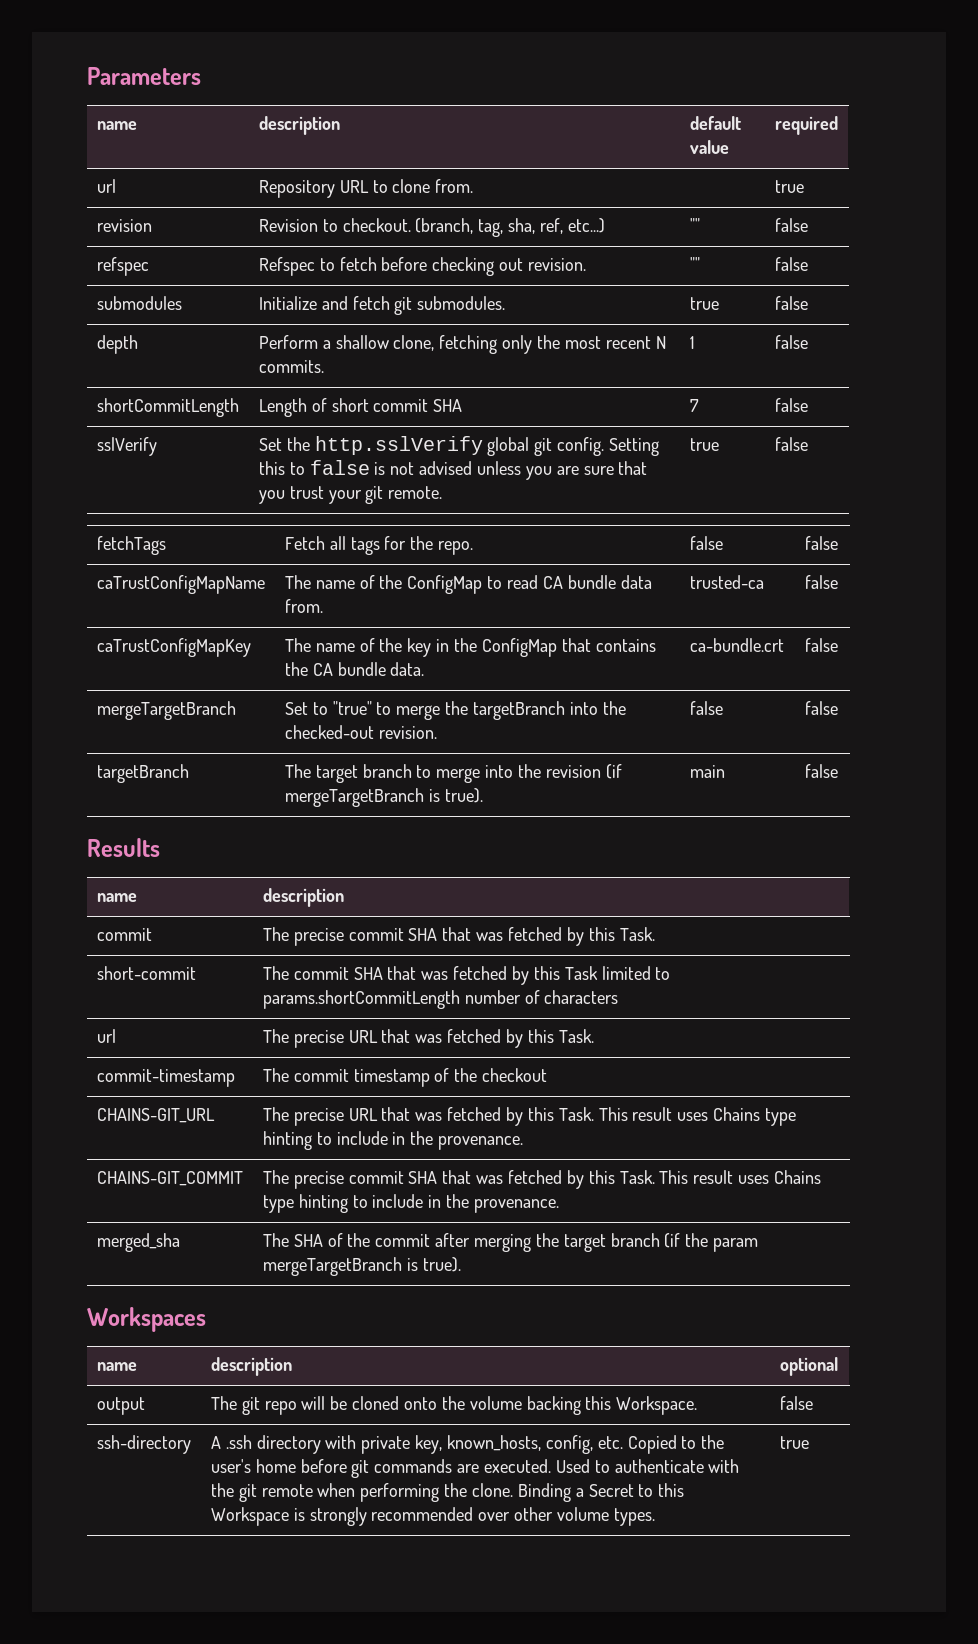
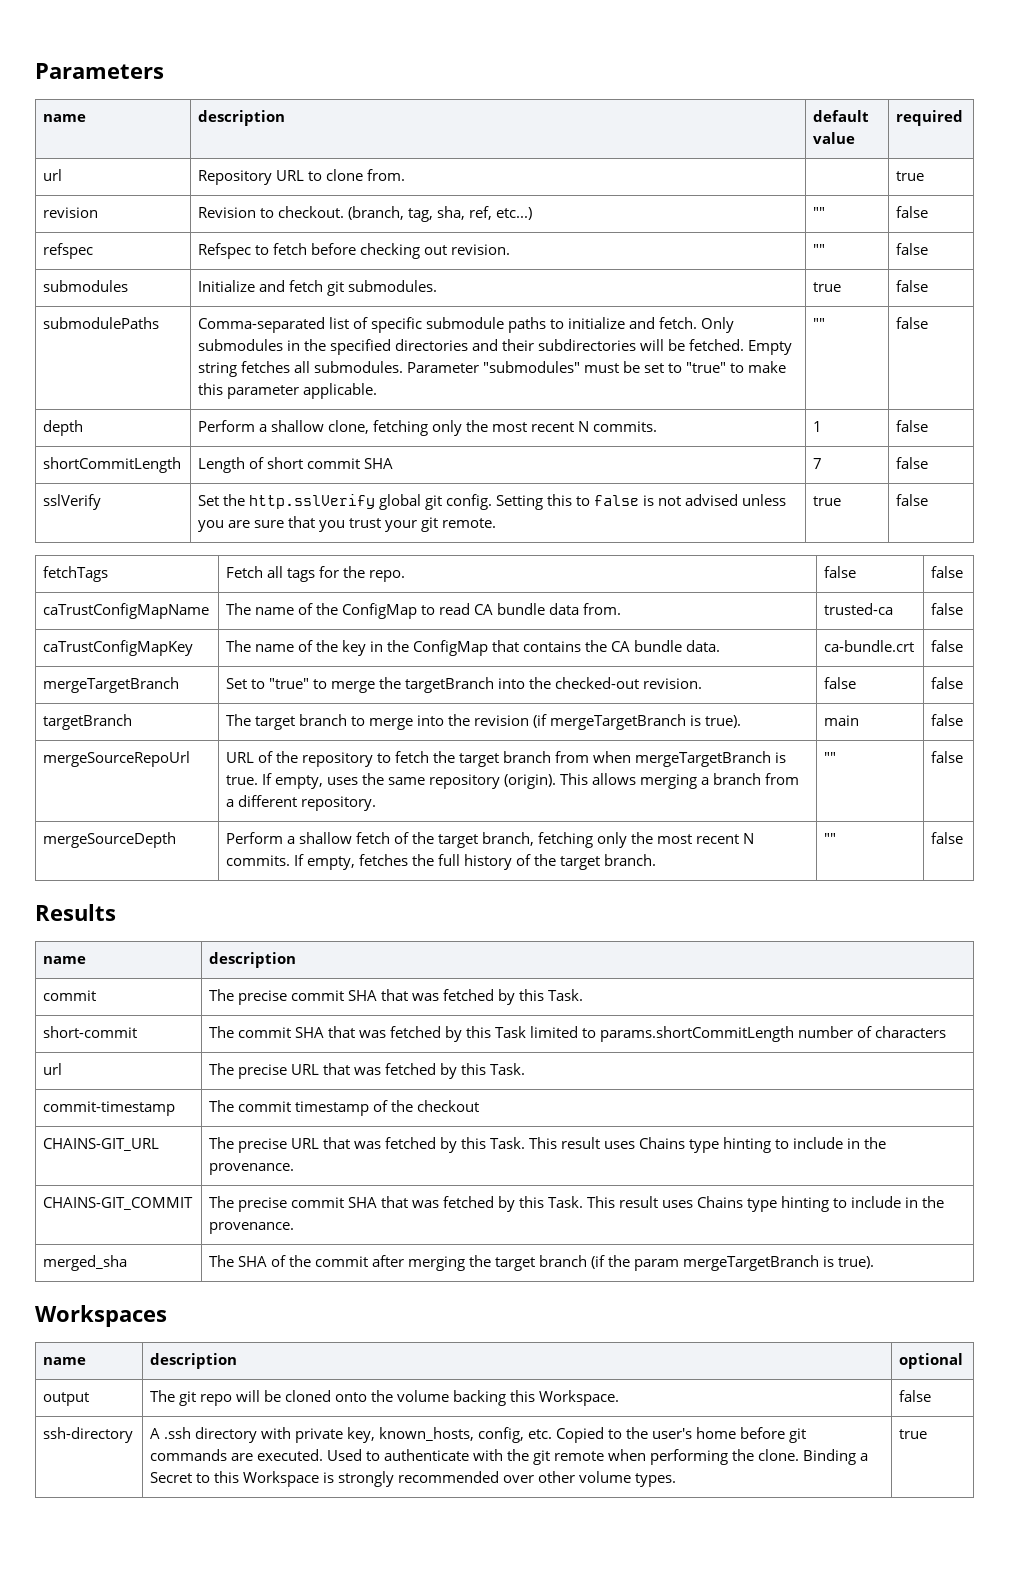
+ submodulePaths | Comma-separated list of specific submodule paths to initialize and fetch. Only submodules in the specified directories and their subdirectories will be fetched. Empty string fetches all submodules. Parameter "submodules" must be set to "true" to make this parameter applicable. | "" | false
+ mergeSourceRepoUrl | URL of the repository to fetch the target branch from when mergeTargetBranch is true. If empty, uses the same repository (origin). This allows merging a branch from a different repository. | "" | false
+ mergeSourceDepth | Perform a shallow fetch of the target branch, fetching only the most recent N commits. If empty, fetches the full history of the target branch. | "" | false

